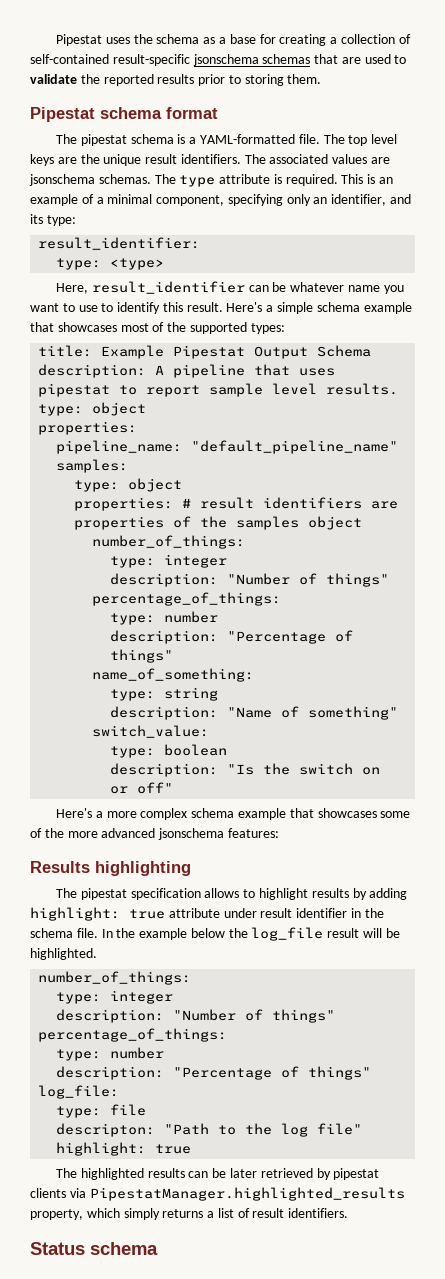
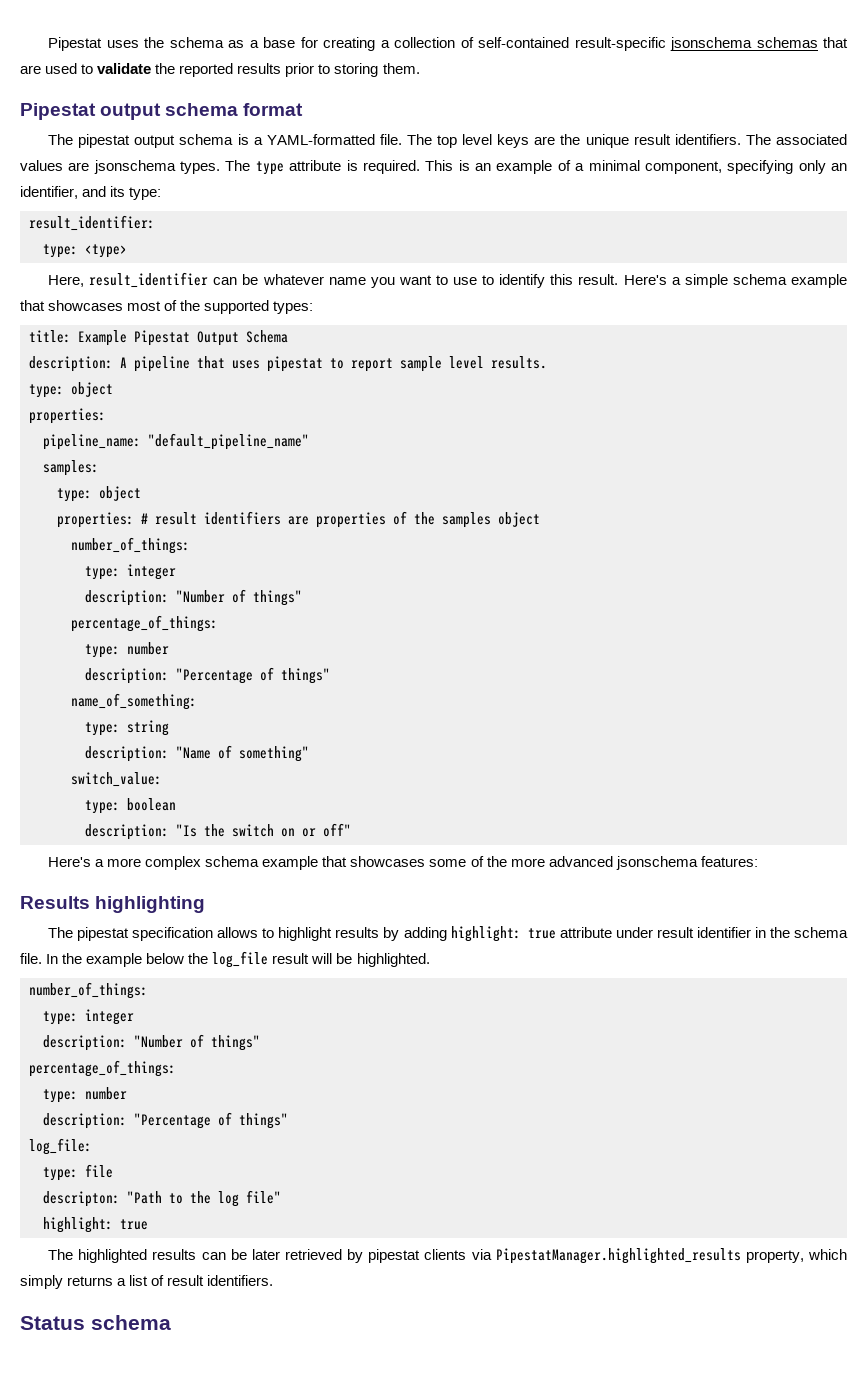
- Pipestat schema format
+ Pipestat output schema format
- The pipestat schema is a YAML-formatted file.
+ The pipestat output schema is a YAML-formatted file.
- The associated values are jsonschema schemas.
+ The associated values are jsonschema types.

